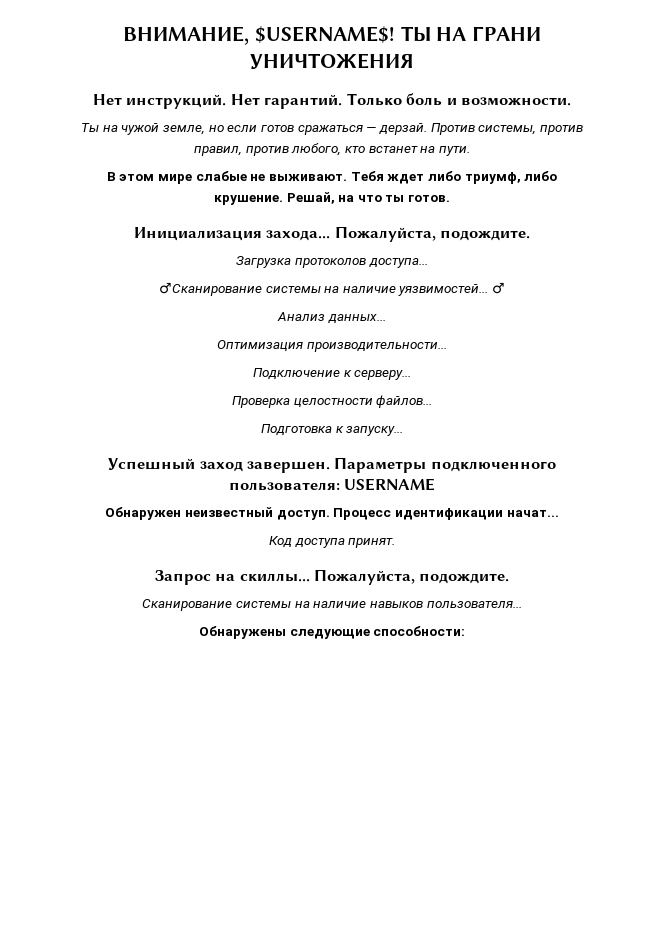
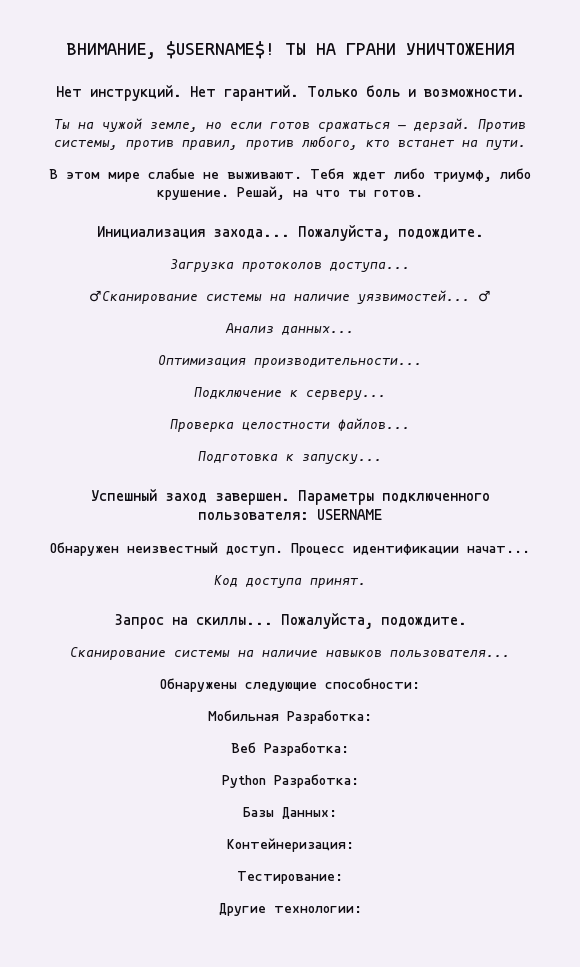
+ Мобильная Разработка:
+ Веб Разработка:
+ Python Разработка:
+ Базы Данных:
+ Контейнеризация:
+ Тестирование:
+ Другие технологии:

